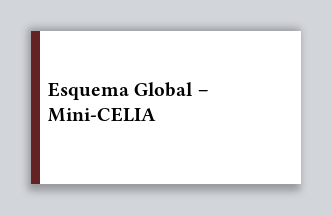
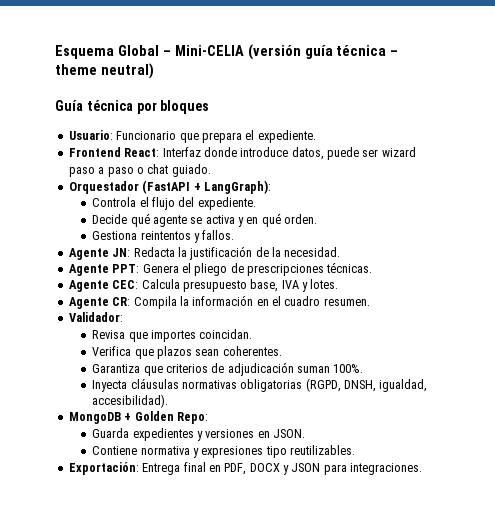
- Esquema Global – Mini-CELIA
+ Esquema Global – Mini-CELIA (versión guía técnica – theme neutral)
+ Guía técnica por bloques
+ Usuario: Funcionario que prepara el expediente.
+ Frontend React: Interfaz donde introduce datos, puede ser wizard paso a paso o chat guiado.
+ Orquestador (FastAPI + LangGraph):
+ Controla el flujo del expediente.
+ Decide qué agente se activa y en qué orden.
+ Gestiona reintentos y fallos.
+ Agente JN: Redacta la justificación de la necesidad.
+ Agente PPT: Genera el pliego de prescripciones técnicas.
+ Agente CEC: Calcula presupuesto base, IVA y lotes.
+ Agente CR: Compila la información en el cuadro resumen.
+ Validador:
+ Revisa que importes coincidan.
+ Verifica que plazos sean coherentes.
+ Garantiza que criterios de adjudicación suman 100%.
+ Inyecta cláusulas normativas obligatorias (RGPD, DNSH, igualdad, accesibilidad).
+ MongoDB + Golden Repo:
+ Guarda expedientes y versiones en JSON.
+ Contiene normativa y expresiones tipo reutilizables.
+ Exportación: Entrega final en PDF, DOCX y JSON para integraciones.

